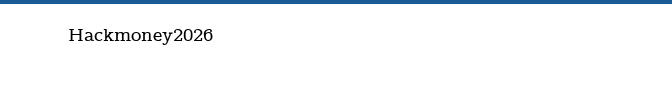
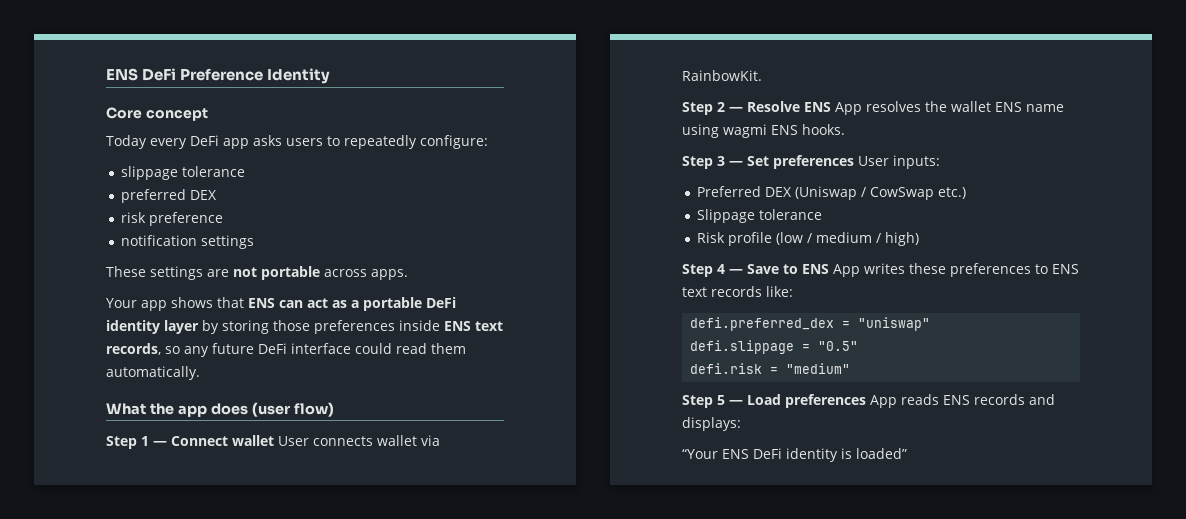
- Hackmoney2026
+ ENS DeFi Preference Identity
+ Core concept
+ Today every DeFi app asks users to repeatedly configure:
+ slippage tolerance
+ preferred DEX
+ risk preference
+ notification settings
+ These settings are not portable across apps.
+ Your app shows that ENS can act as a portable DeFi identity layer by storing those preferences inside ENS text records, so any future DeFi interface could read them automatically.
+ What the app does (user flow)
+ Step 1 — Connect wallet User connects wallet via RainbowKit.
+ Step 2 — Resolve ENS App resolves the wallet ENS name using wagmi ENS hooks.
+ Step 3 — Set preferences User inputs:
+ Preferred DEX (Uniswap / CowSwap etc.)
+ Slippage tolerance
+ Risk profile (low / medium / high)
+ Step 4 — Save to ENS App writes these preferences to ENS text records like:
+ defi.preferred_dex = "uniswap"
+ defi.slippage = "0.5"
+ defi.risk = "medium"
+ Step 5 — Load preferences App reads ENS records and displays:
+ “Your ENS DeFi identity is loaded”

